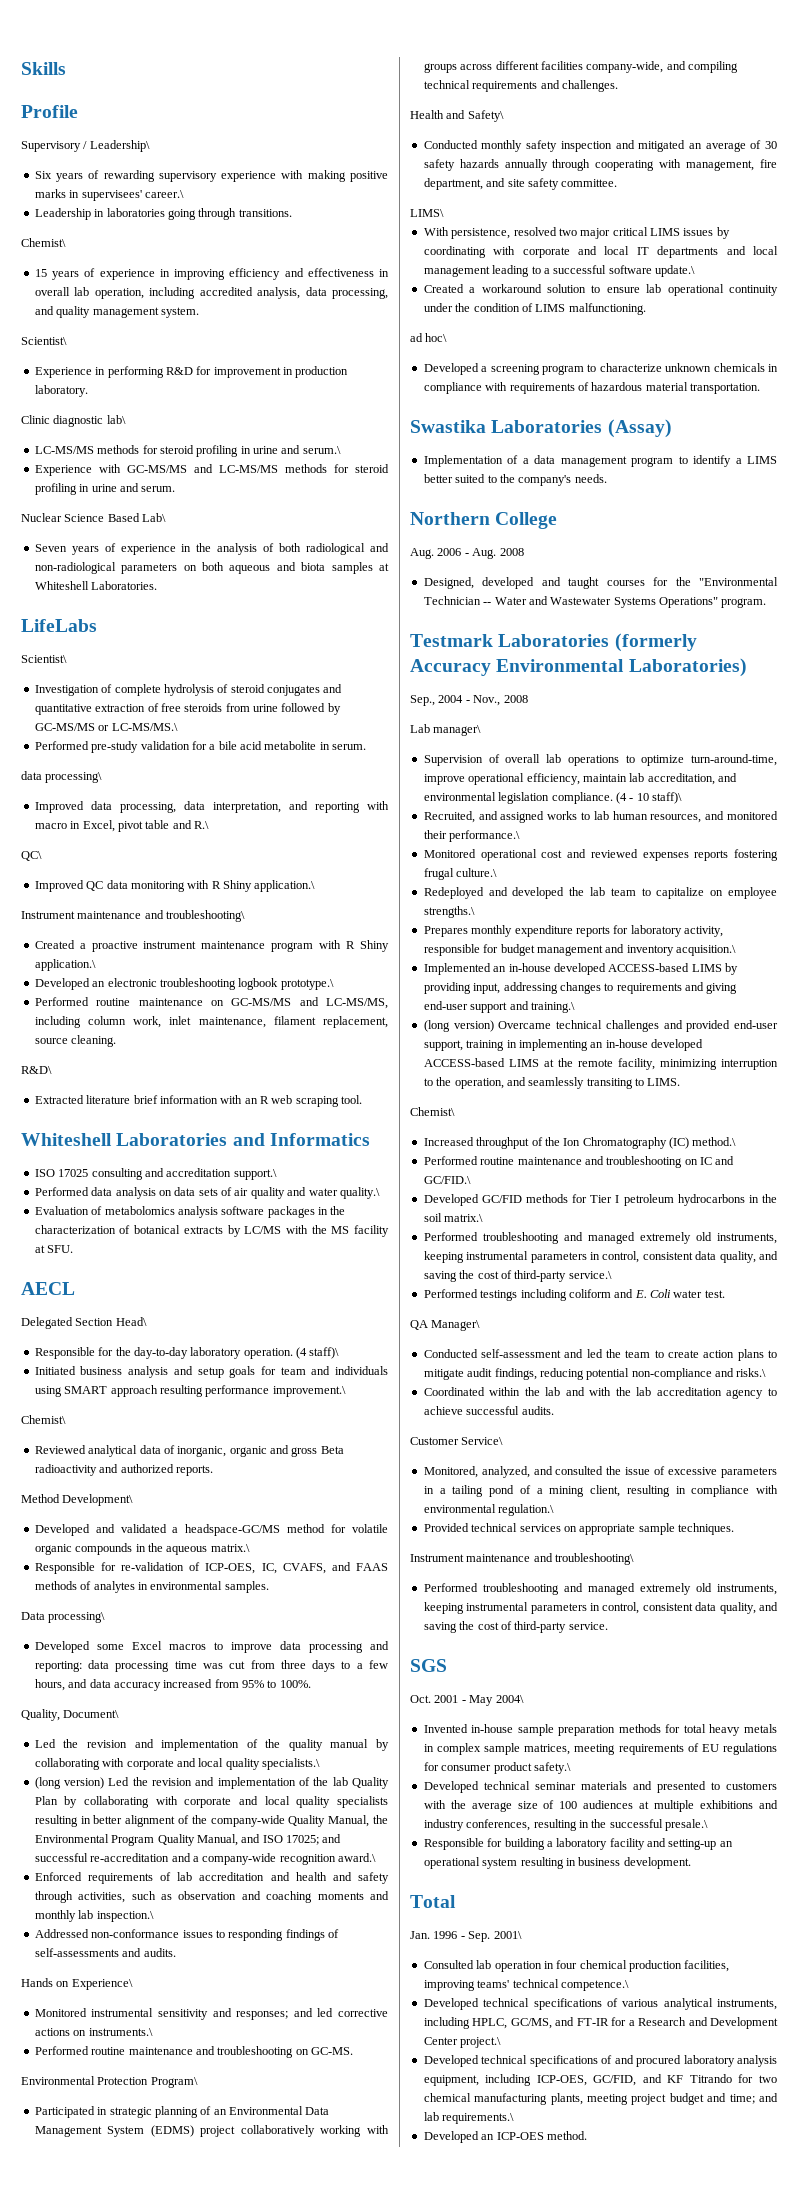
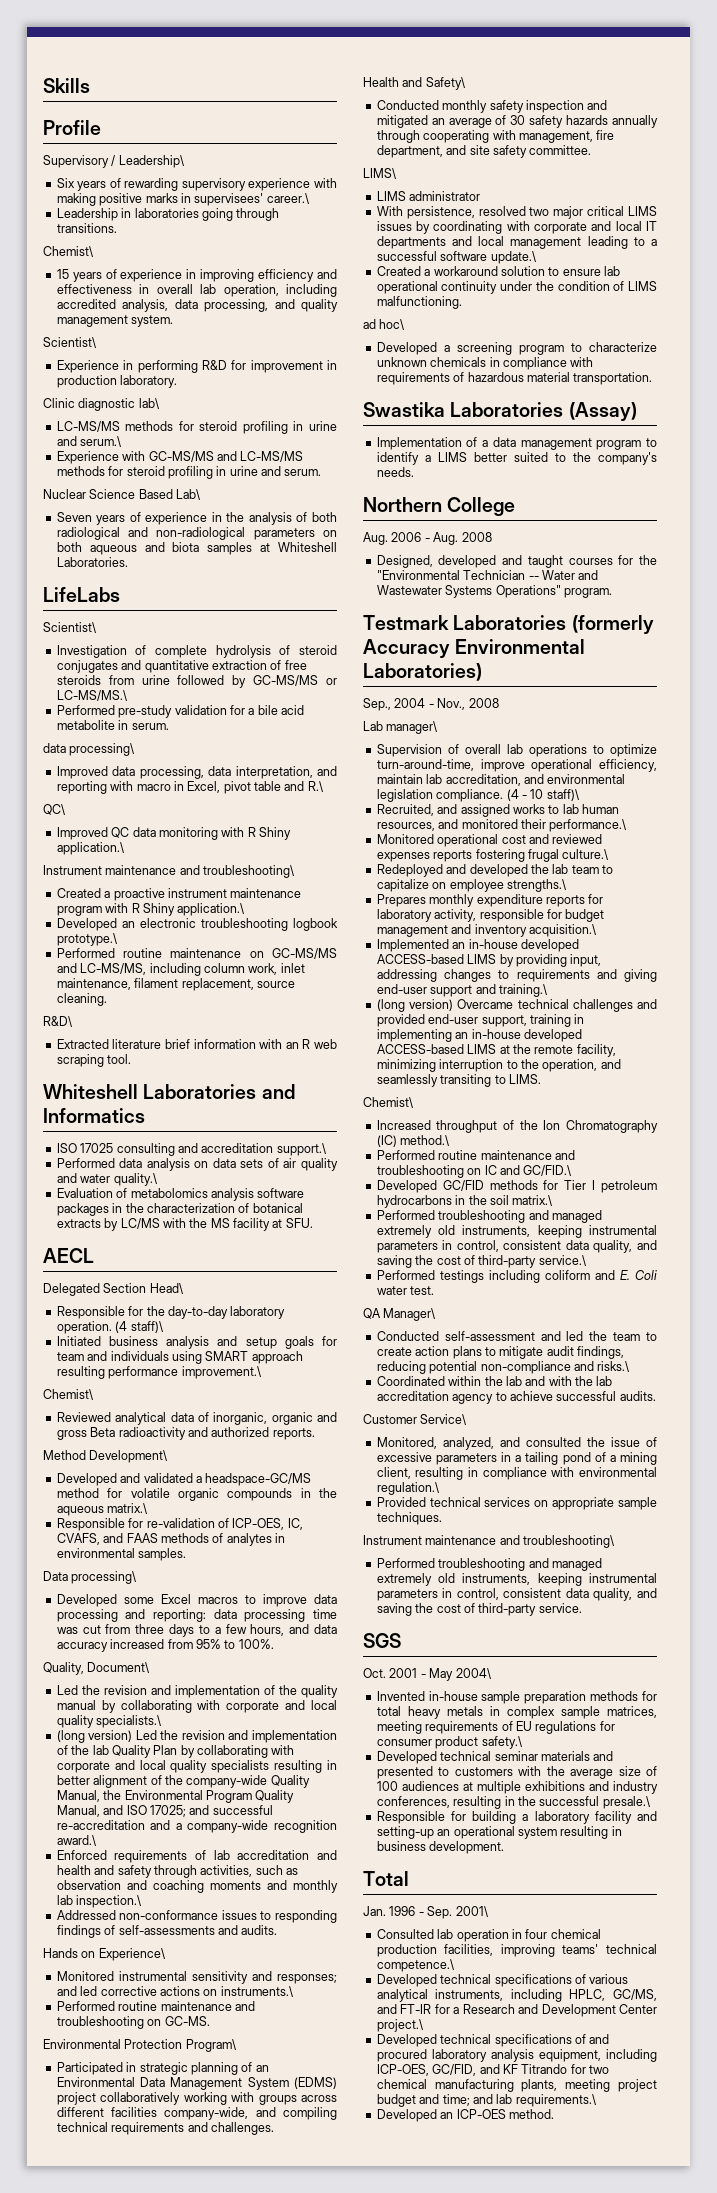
+ LIMS administrator

